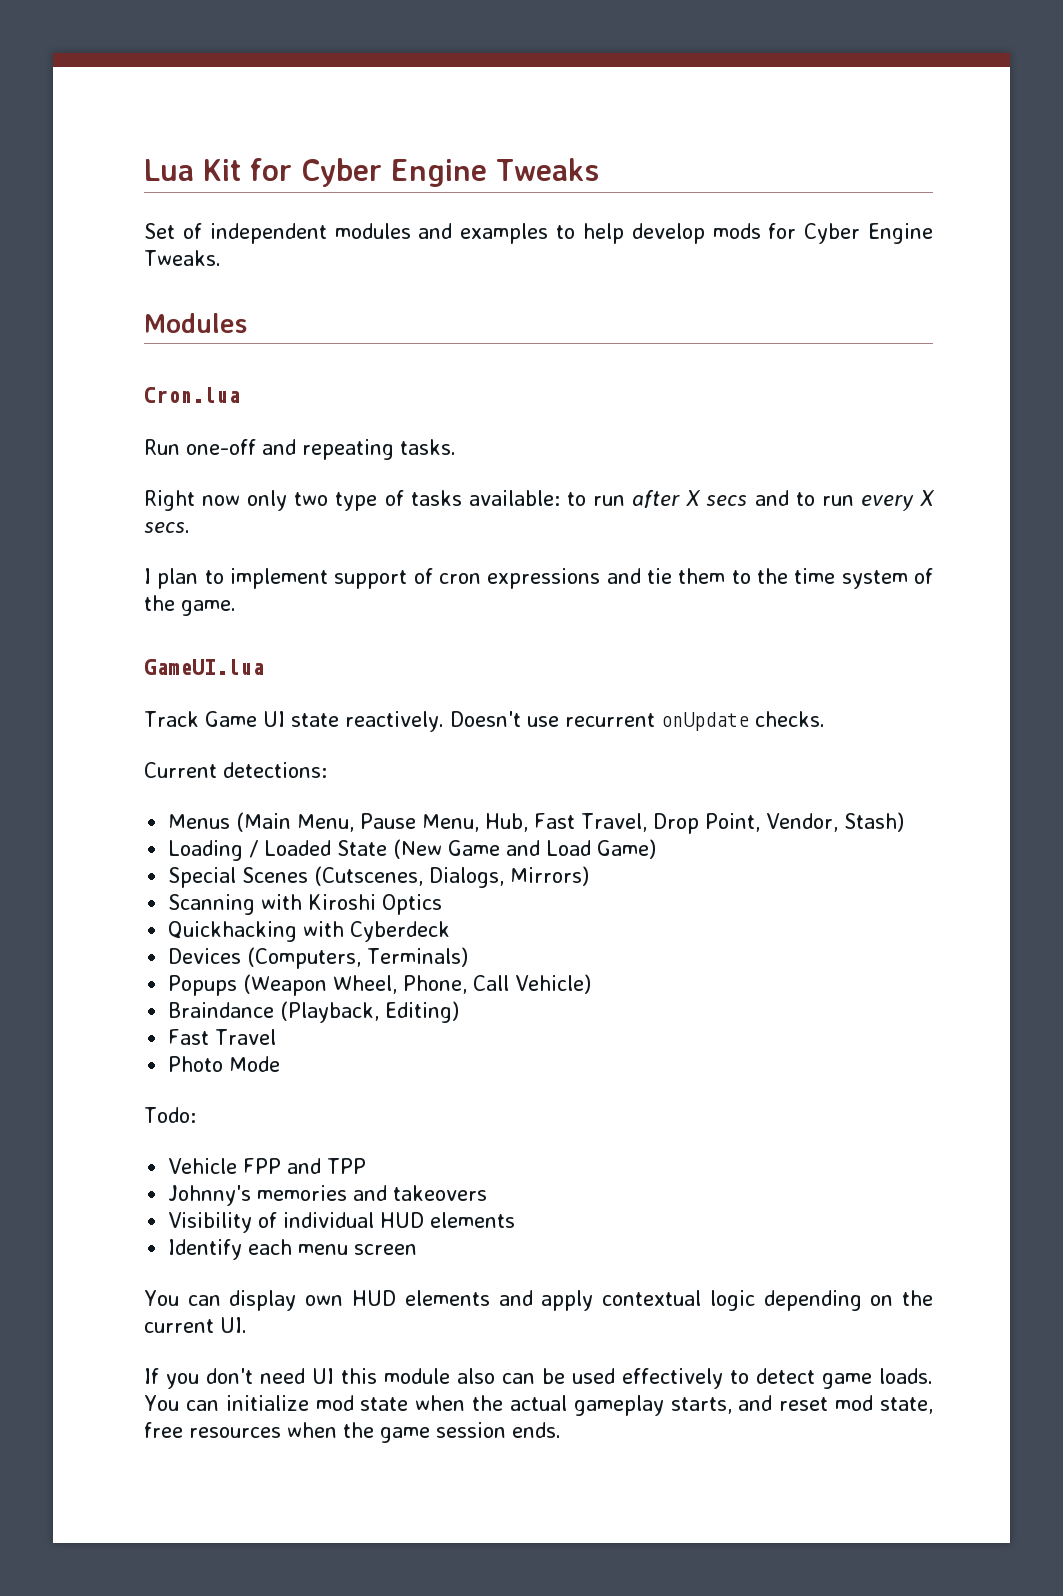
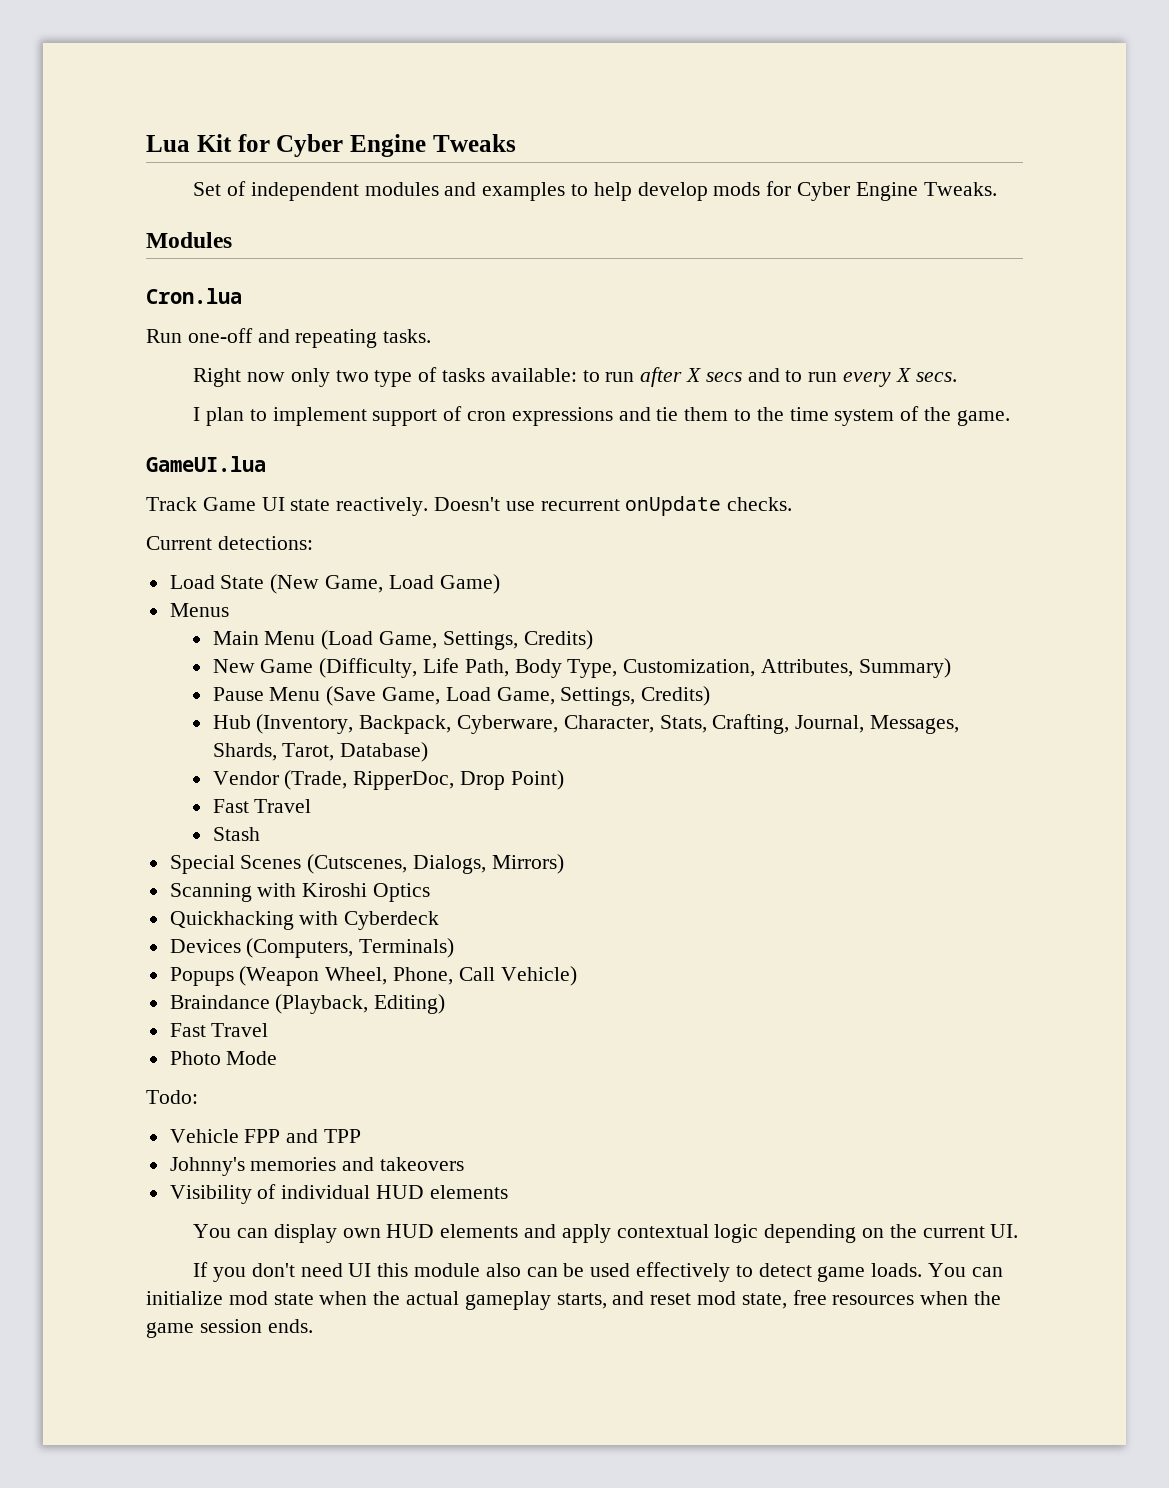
- Menus (Main Menu, Pause Menu, Hub, Fast Travel, Drop Point, Vendor, Stash)
- Loading / Loaded State (New Game and Load Game)
+ Load State (New Game, Load Game)
+ Menus
+ Main Menu (Load Game, Settings, Credits)
+ New Game (Difficulty, Life Path, Body Type, Customization, Attributes, Summary)
+ Pause Menu (Save Game, Load Game, Settings, Credits)
+ Hub (Inventory, Backpack, Cyberware, Character, Stats, Crafting, Journal, Messages, Shards, Tarot, Database)
+ Vendor (Trade, RipperDoc, Drop Point)
+ Fast Travel
+ Stash
- Identify each menu screen

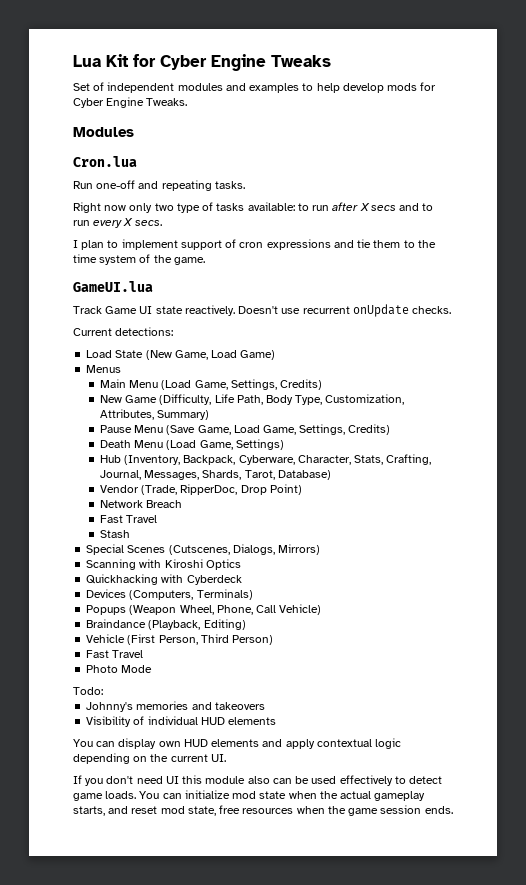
+ Death Menu (Load Game, Settings)
+ Network Breach
+ Vehicle (First Person, Third Person)
- Vehicle FPP and TPP

